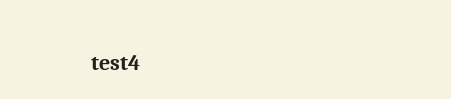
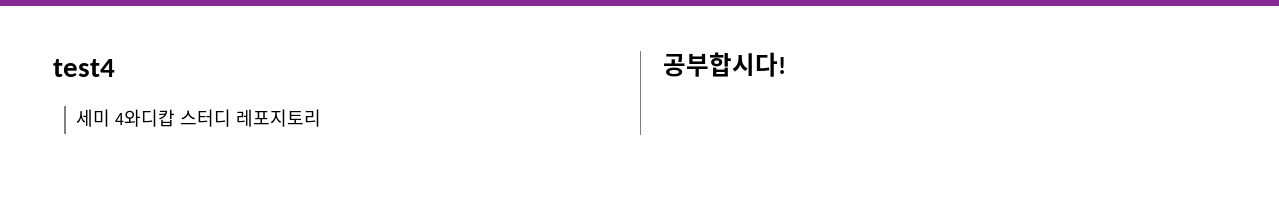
+ 세미 4와디캅 스터디 레포지토리
+ 공부합시다!

